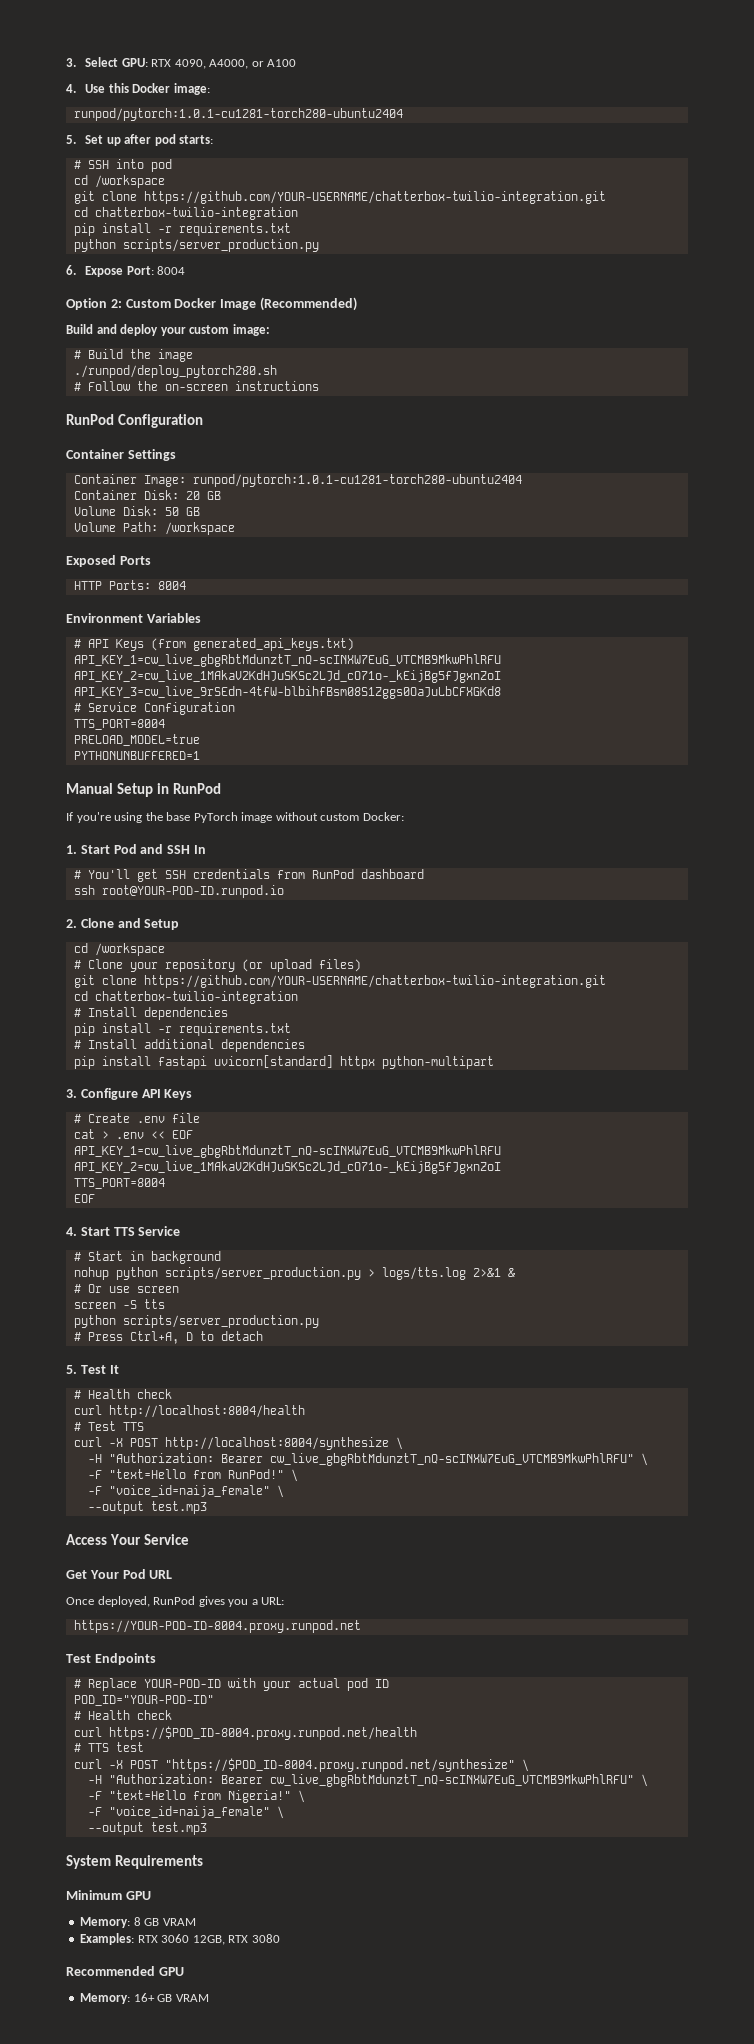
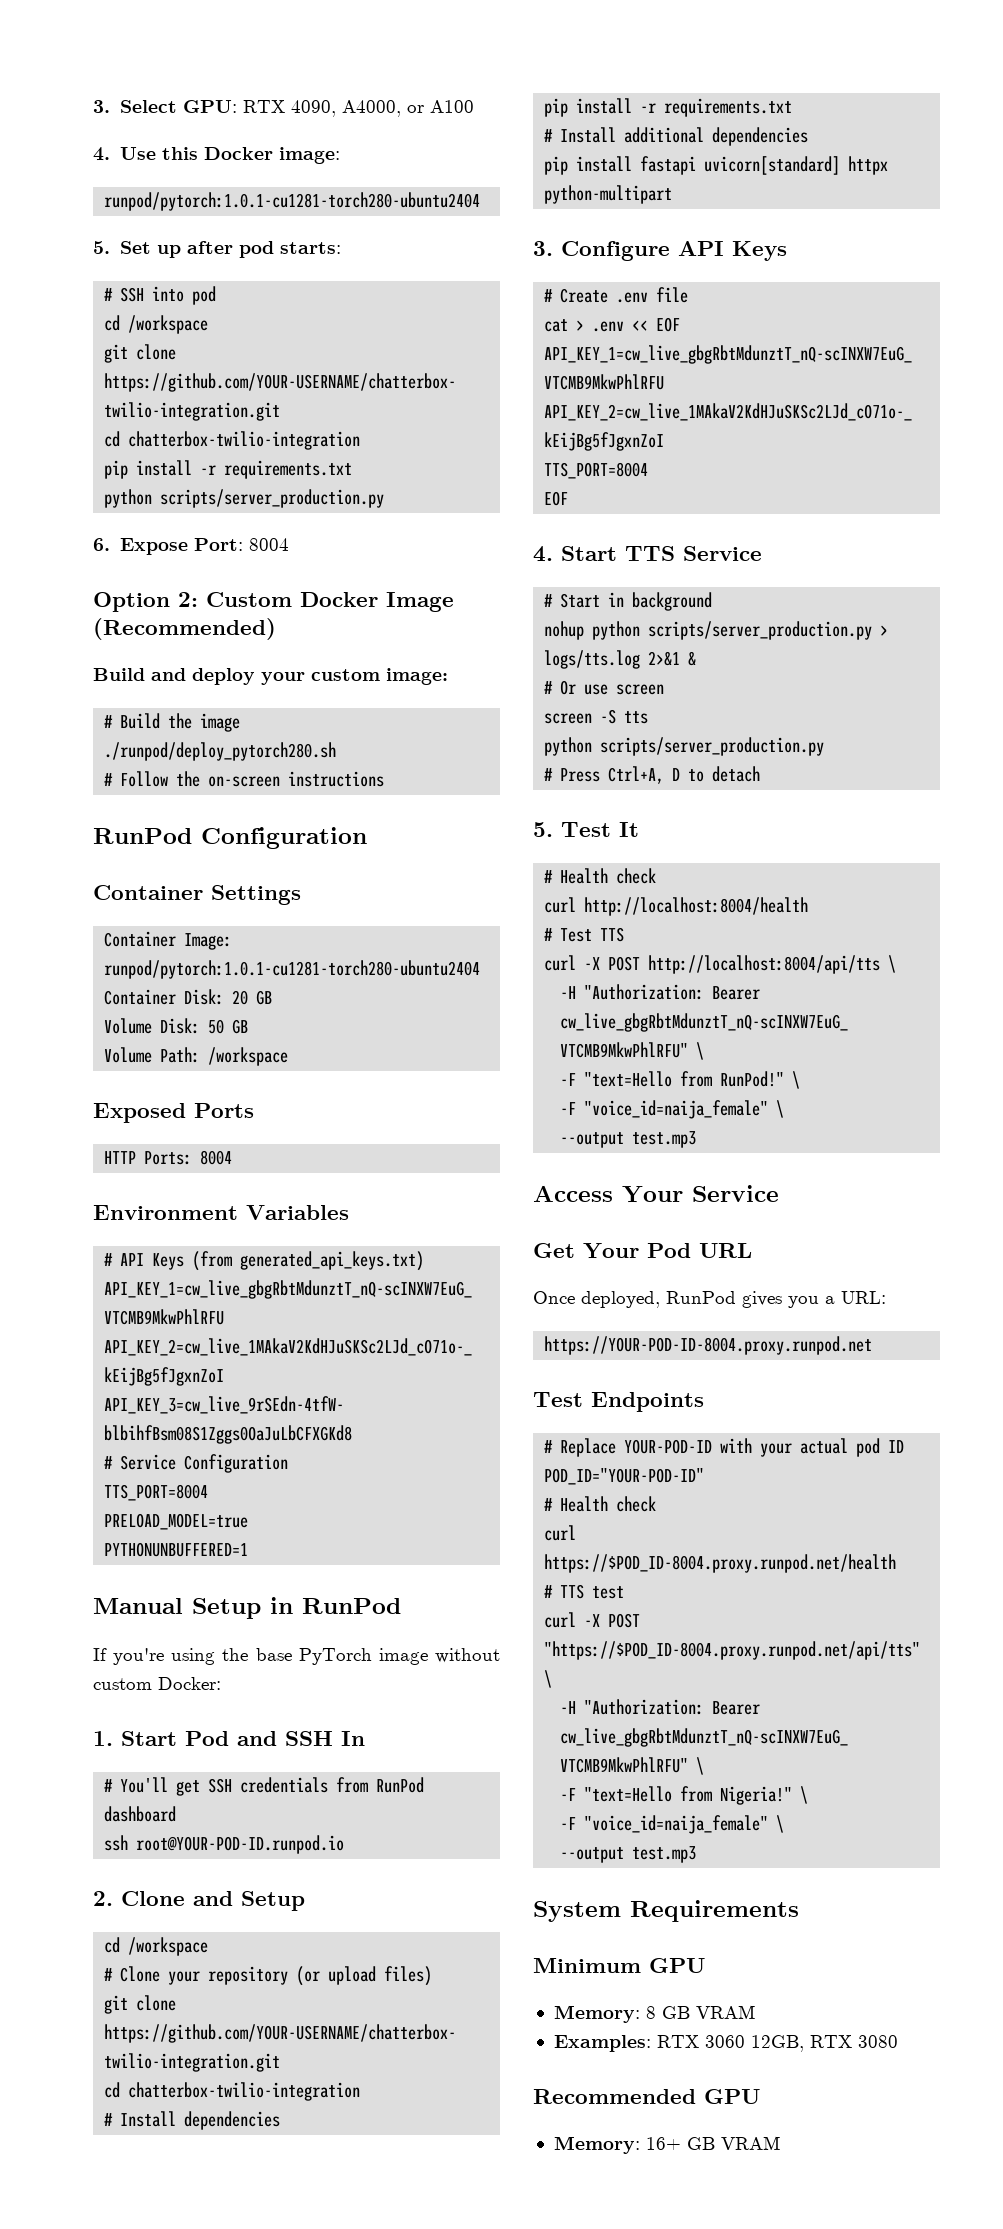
- curl -X POST http://localhost:8004/synthesize \
+ curl -X POST http://localhost:8004/api/tts \
- curl -X POST "https://$POD_ID-8004.proxy.runpod.net/synthesize" \
+ curl -X POST "https://$POD_ID-8004.proxy.runpod.net/api/tts" \

